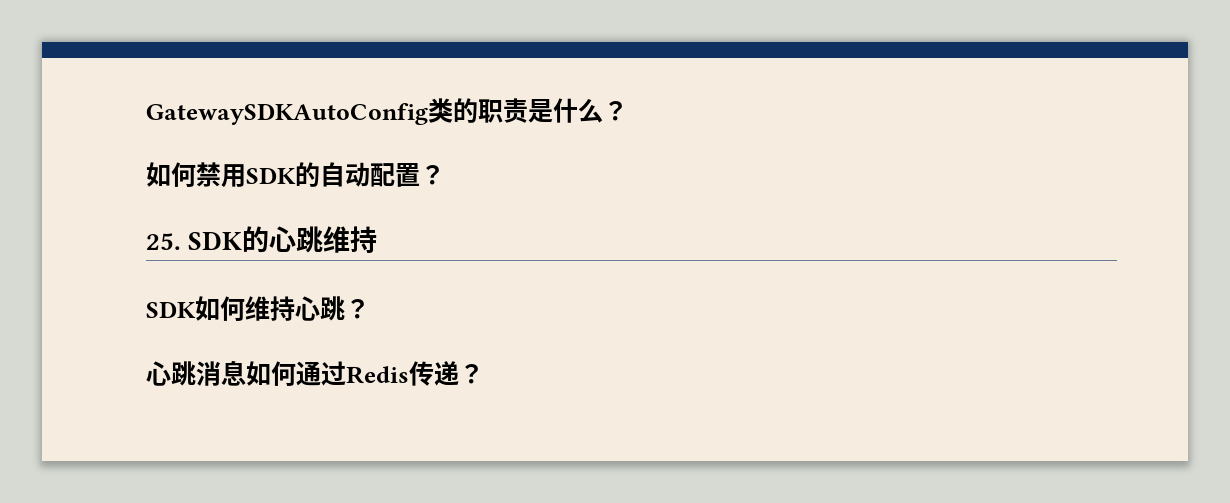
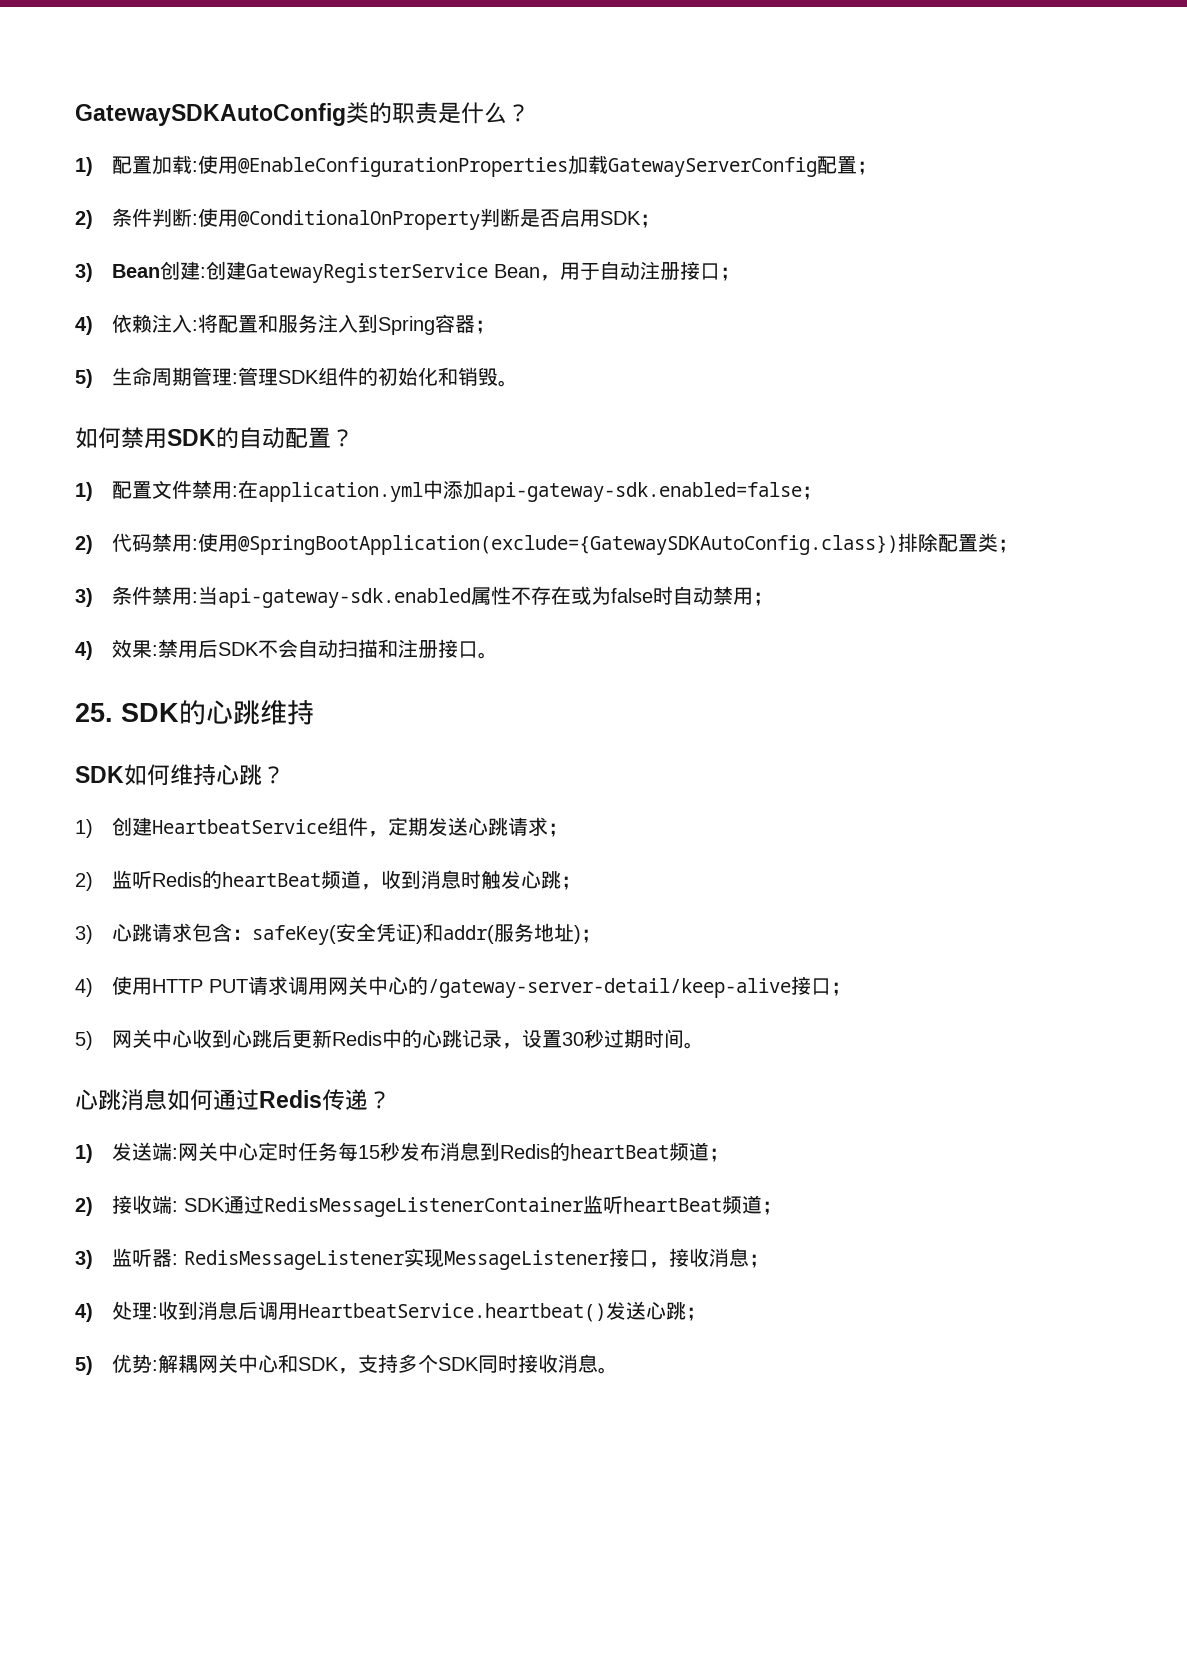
+ 1)配置加载:使用@EnableConfigurationProperties加载GatewayServerConfig配置；
+ 2)条件判断:使用@ConditionalOnProperty判断是否启用SDK；
+ 3) Bean创建:创建GatewayRegisterService Bean，用于自动注册接口；
+ 4)依赖注入:将配置和服务注入到Spring容器；
+ 5)生命周期管理:管理SDK组件的初始化和销毁。
+ 1)配置文件禁用:在application.yml中添加api-gateway-sdk.enabled=false；
+ 2)代码禁用:使用@SpringBootApplication(exclude={GatewaySDKAutoConfig.class})排除配置类；
+ 3)条件禁用:当api-gateway-sdk.enabled属性不存在或为false时自动禁用；
+ 4)效果:禁用后SDK不会自动扫描和注册接口。
+ 1)创建HeartbeatService组件，定期发送心跳请求；
+ 2)监听Redis的heartBeat频道，收到消息时触发心跳；
+ 3)心跳请求包含：safeKey(安全凭证)和addr(服务地址)；
+ 4)使用HTTP PUT请求调用网关中心的/gateway-server-detail/keep-alive接口；
+ 5)网关中心收到心跳后更新Redis中的心跳记录，设置30秒过期时间。
+ 1)发送端:网关中心定时任务每15秒发布消息到Redis的heartBeat频道；
+ 2)接收端: SDK通过RedisMessageListenerContainer监听heartBeat频道；
+ 3)监听器: RedisMessageListener实现MessageListener接口，接收消息；
+ 4)处理:收到消息后调用HeartbeatService.heartbeat()发送心跳；
+ 5)优势:解耦网关中心和SDK，支持多个SDK同时接收消息。

